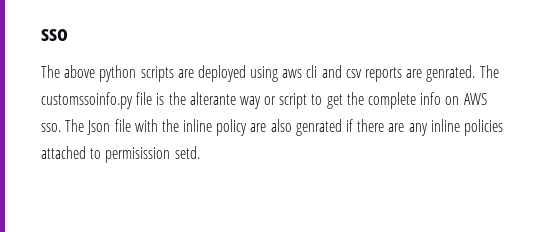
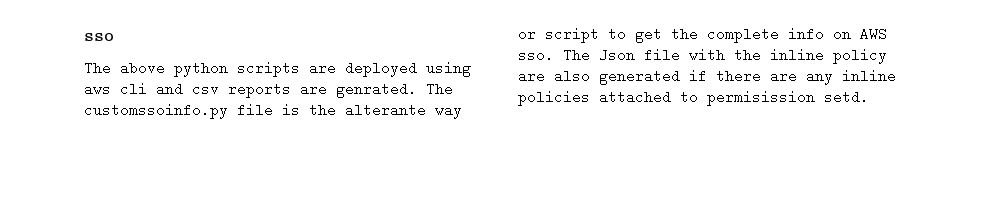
- The Json file with the inline policy are also genrated if there are any inline policies attached to permisission setd.
+ The Json file with the inline policy are also generated if there are any inline policies attached to permisission setd.

